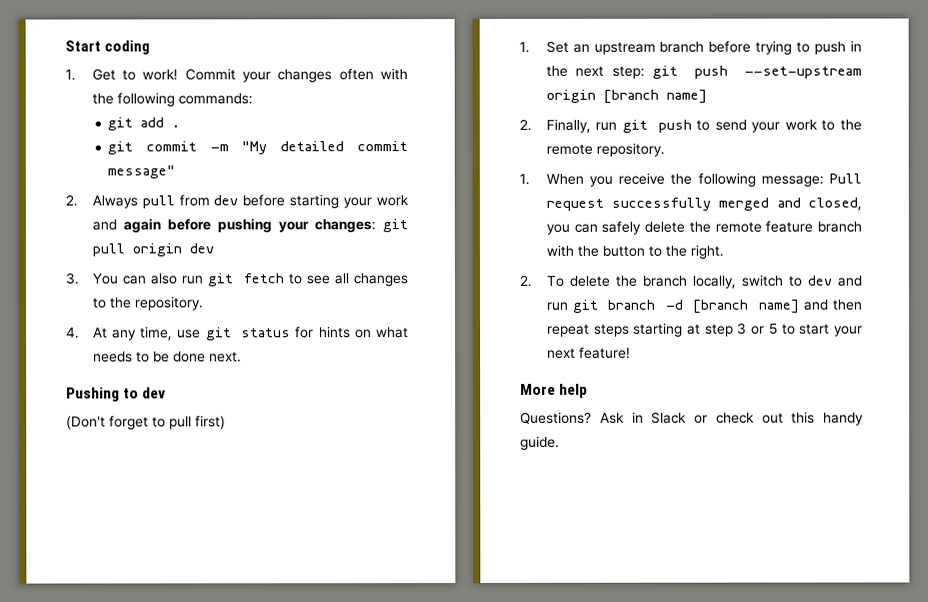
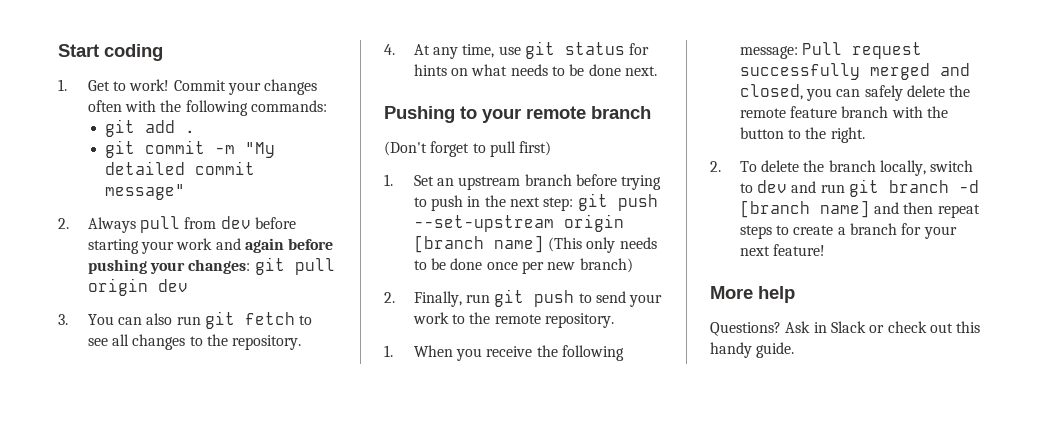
- Pushing to dev
+ Pushing to your remote branch
- 1. Set an upstream branch before trying to push in the next step: git push --set-upstream origin [branch name]
+ 1. Set an upstream branch before trying to push in the next step: git push --set-upstream origin [branch name] (This only needs to be done once per new branch)
- 2. To delete the branch locally, switch to dev and run git branch -d [branch name] and then repeat steps starting at step 3 or 5 to start your next feature!
+ 2. To delete the branch locally, switch to dev and run git branch -d [branch name] and then repeat steps to create a branch for your next feature!

